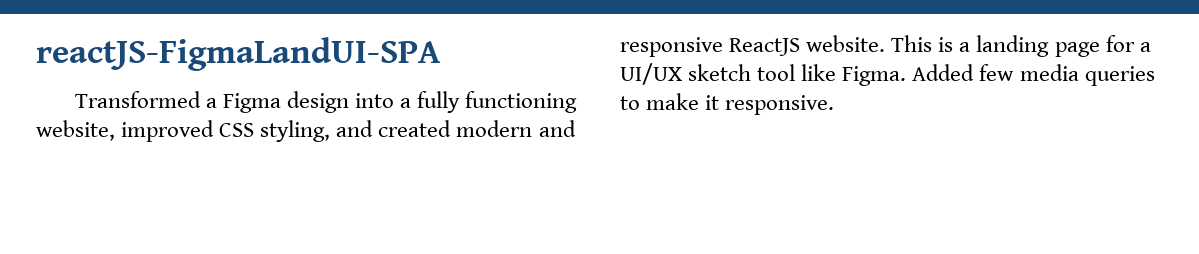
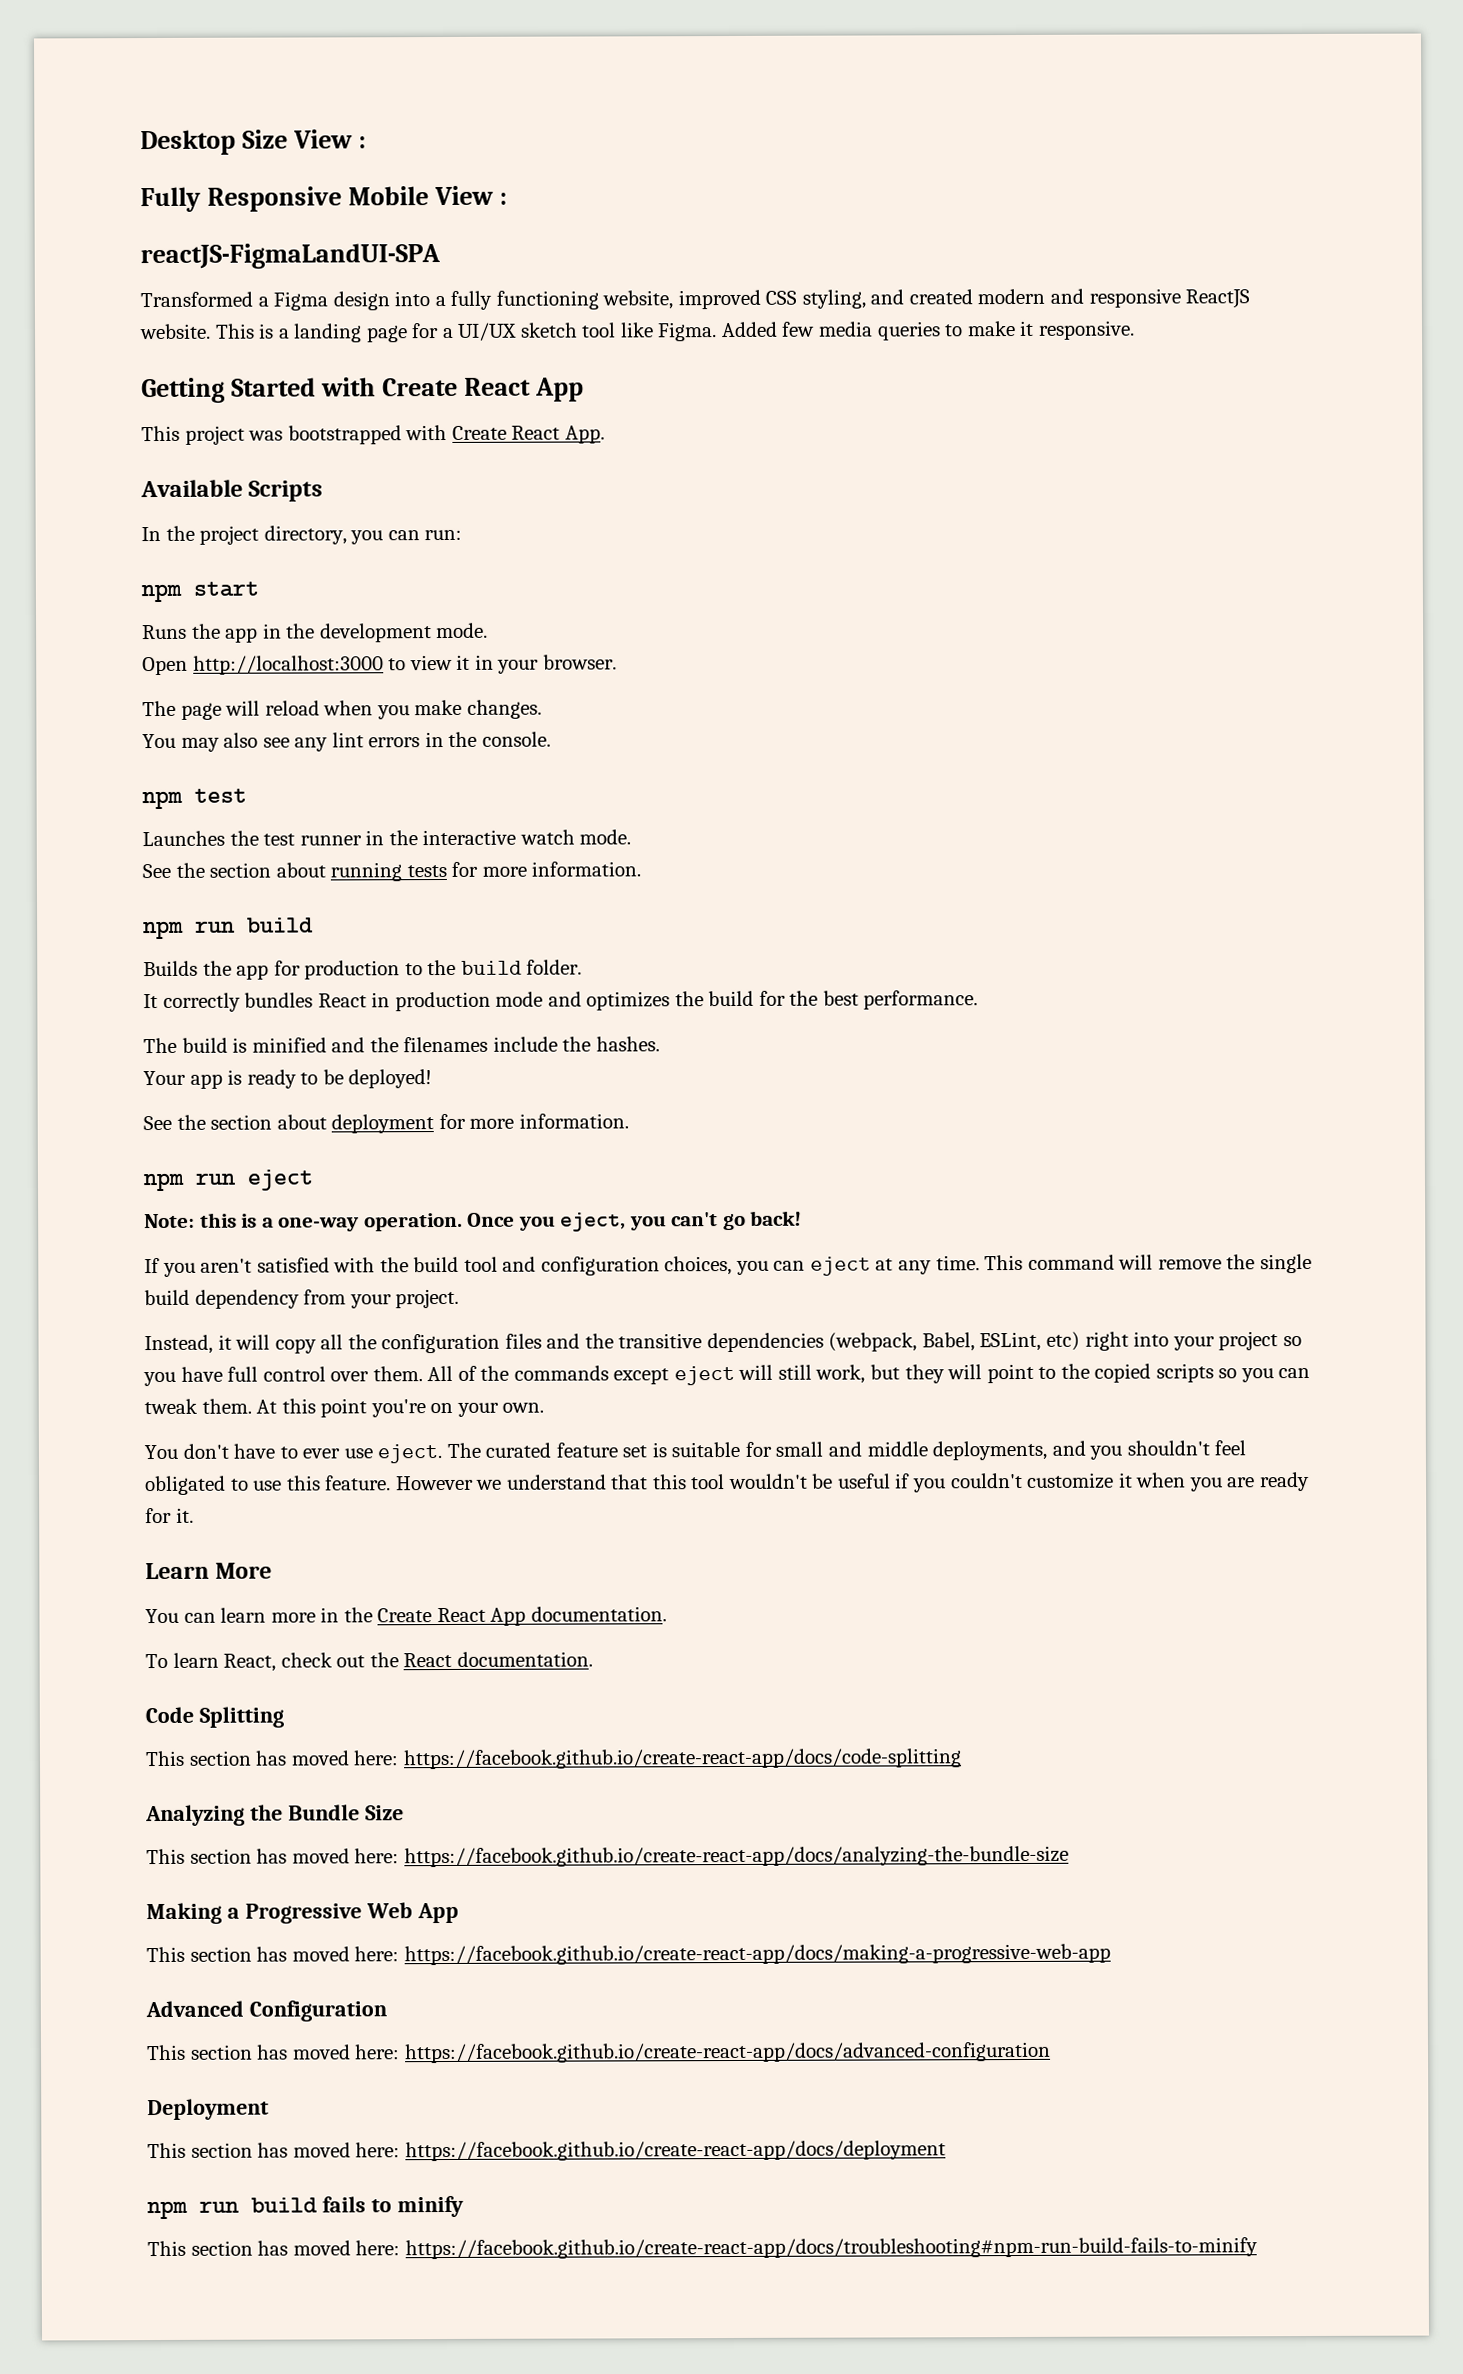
+ Desktop Size View :
+ Fully Responsive Mobile View :
+ Getting Started with Create React App
+ This project was bootstrapped with Create React App.
+ Available Scripts
+ In the project directory, you can run:
+ npm start
+ Runs the app in the development mode.
+ Open http://localhost:3000 to view it in your browser.
+ The page will reload when you make changes.
+ You may also see any lint errors in the console.
+ npm test
+ Launches the test runner in the interactive watch mode.
+ See the section about running tests for more information.
+ npm run build
+ Builds the app for production to the build folder.
+ It correctly bundles React in production mode and optimizes the build for the best performance.
+ The build is minified and the filenames include the hashes.
+ Your app is ready to be deployed!
+ See the section about deployment for more information.
+ npm run eject
+ Note: this is a one-way operation. Once you eject, you can't go back!
+ If you aren't satisfied with the build tool and configuration choices, you can eject at any time. This command will remove the single build dependency from your project.
+ Instead, it will copy all the configuration files and the transitive dependencies (webpack, Babel, ESLint, etc) right into your project so you have full control over them. All of the commands except eject will still work, but they will point to the copied scripts so you can tweak them. At this point you're on your own.
+ You don't have to ever use eject. The curated feature set is suitable for small and middle deployments, and you shouldn't feel obligated to use this feature. However we understand that this tool wouldn't be useful if you couldn't customize it when you are ready for it.
+ Learn More
+ You can learn more in the Create React App documentation.
+ To learn React, check out the React documentation.
+ Code Splitting
+ This section has moved here: https://facebook.github.io/create-react-app/docs/code-splitting
+ Analyzing the Bundle Size
+ This section has moved here: https://facebook.github.io/create-react-app/docs/analyzing-the-bundle-size
+ Making a Progressive Web App
+ This section has moved here: https://facebook.github.io/create-react-app/docs/making-a-progressive-web-app
+ Advanced Configuration
+ This section has moved here: https://facebook.github.io/create-react-app/docs/advanced-configuration
+ Deployment
+ This section has moved here: https://facebook.github.io/create-react-app/docs/deployment
+ npm run build fails to minify
+ This section has moved here: https://facebook.github.io/create-react-app/docs/troubleshooting#npm-run-build-fails-to-minify

